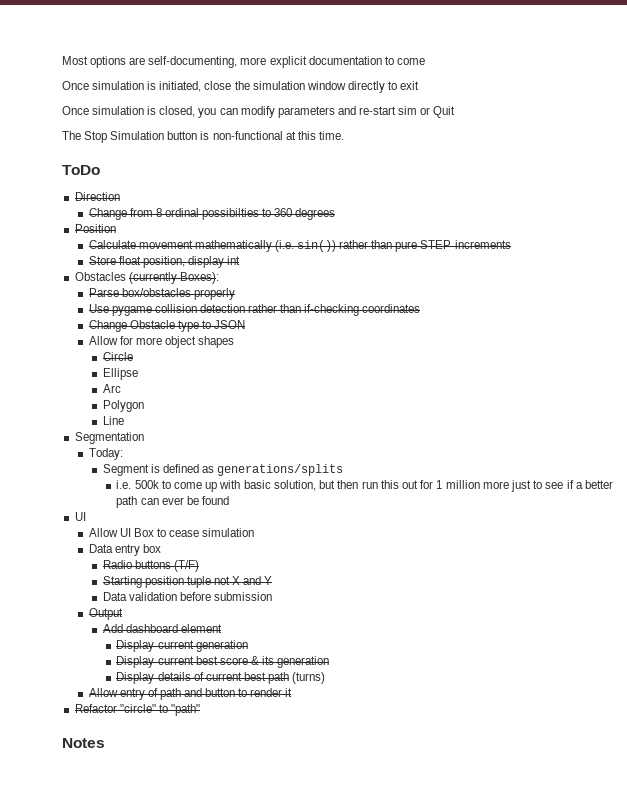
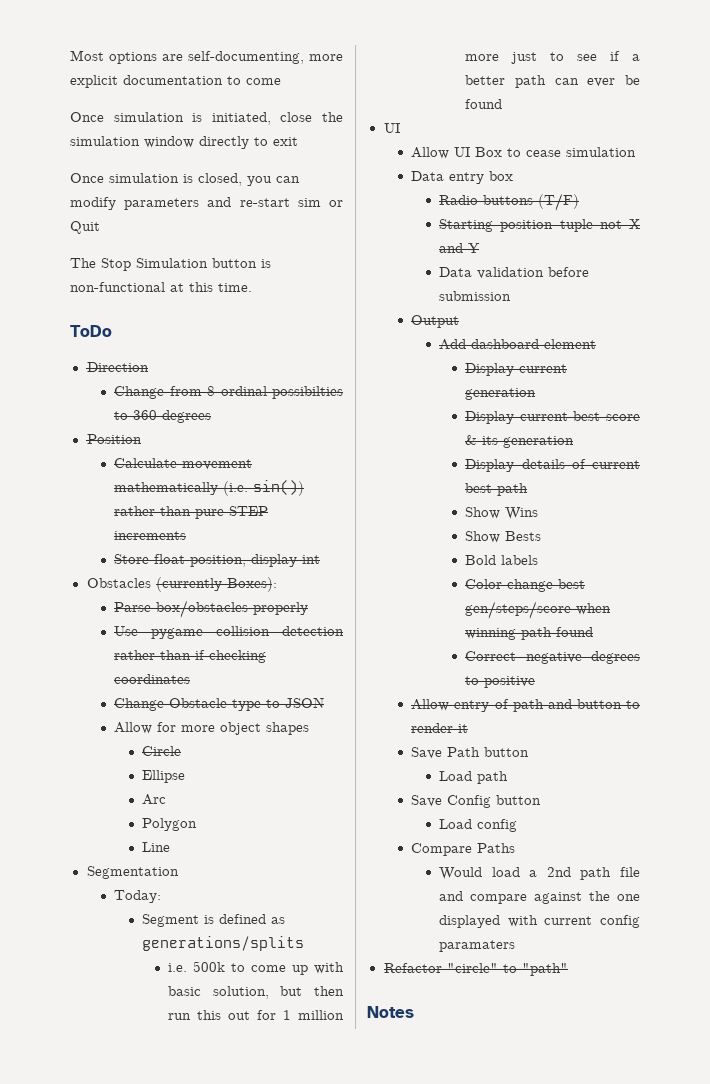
- Display details of current best path (turns)
+ Display details of current best path
+ Show Wins
+ Show Bests
+ Bold labels
+ Color change best gen/steps/score when winning path found
+ Correct negative degrees to positive
+ Save Path button
+ Load path
+ Save Config button
+ Load config
+ Compare Paths
+ Would load a 2nd path file and compare against the one displayed with current config paramaters

